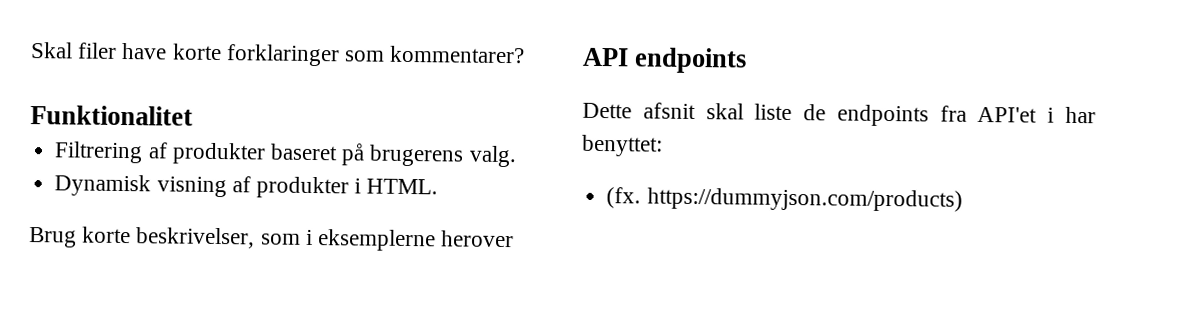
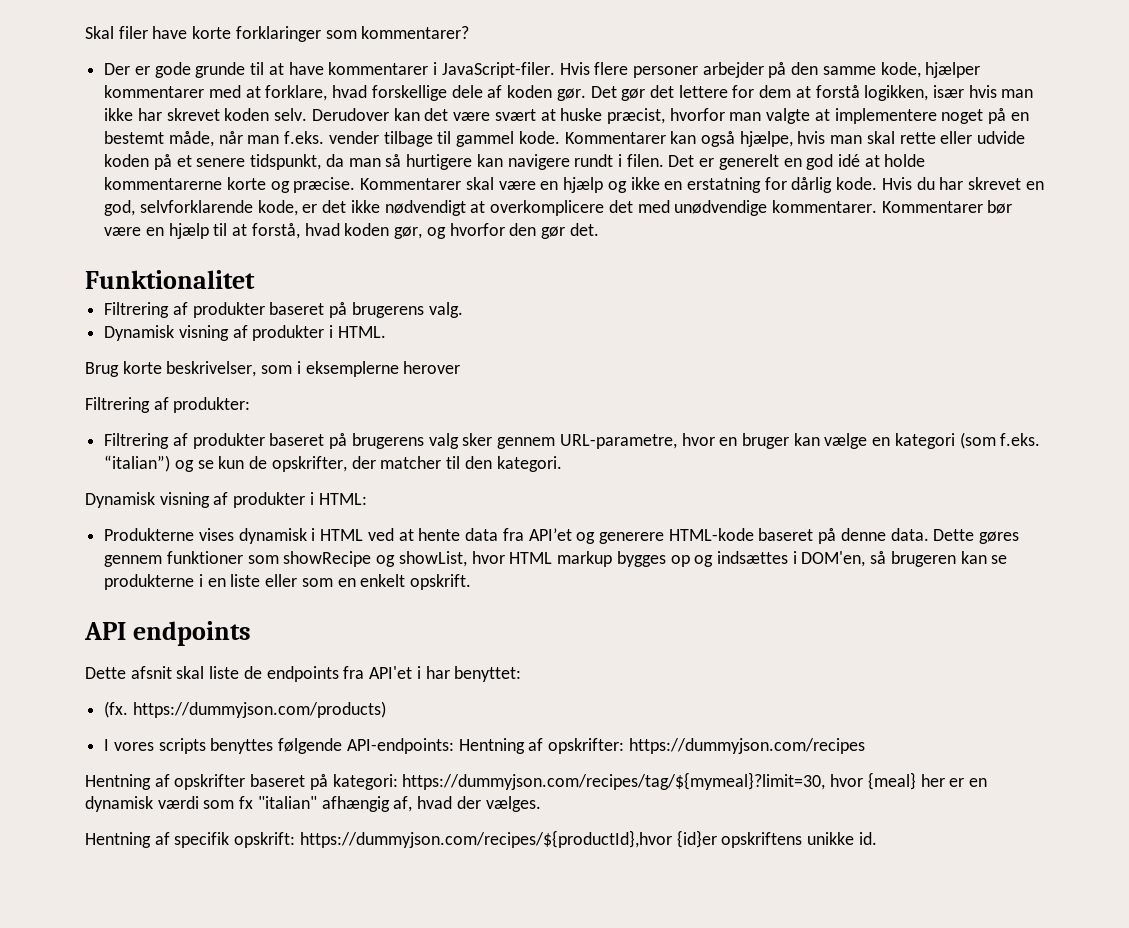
+ Der er gode grunde til at have kommentarer i JavaScript-filer. Hvis flere personer arbejder på den samme kode, hjælper kommentarer med at forklare, hvad forskellige dele af koden gør. Det gør det lettere for dem at forstå logikken, især hvis man ikke har skrevet koden selv. Derudover kan det være svært at huske præcist, hvorfor man valgte at implementere noget på en bestemt måde, når man f.eks. vender tilbage til gammel kode. Kommentarer kan også hjælpe, hvis man skal rette eller udvide koden på et senere tidspunkt, da man så hurtigere kan navigere rundt i filen. Det er generelt en god idé at holde kommentarerne korte og præcise. Kommentarer skal være en hjælp og ikke en erstatning for dårlig kode. Hvis du har skrevet en god, selvforklarende kode, er det ikke nødvendigt at overkomplicere det med unødvendige kommentarer. Kommentarer bør være en hjælp til at forstå, hvad koden gør, og hvorfor den gør det.
+ Filtrering af produkter:
+ Filtrering af produkter baseret på brugerens valg sker gennem URL-parametre, hvor en bruger kan vælge en kategori (som f.eks. “italian”) og se kun de opskrifter, der matcher til den kategori.
+ Dynamisk visning af produkter i HTML:
+ Produkterne vises dynamisk i HTML ved at hente data fra API’et og generere HTML-kode baseret på denne data. Dette gøres gennem funktioner som showRecipe og showList, hvor HTML markup bygges op og indsættes i DOM'en, så brugeren kan se produkterne i en liste eller som en enkelt opskrift.
+ I vores scripts benyttes følgende API-endpoints: Hentning af opskrifter: https://dummyjson.com/recipes
+ Hentning af opskrifter baseret på kategori: https://dummyjson.com/recipes/tag/${mymeal}?limit=30, hvor {meal} her er en dynamisk værdi som fx "italian" afhængig af, hvad der vælges.
+ Hentning af specifik opskrift: https://dummyjson.com/recipes/${productId},hvor {id}er opskriftens unikke id.

